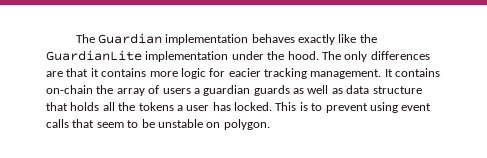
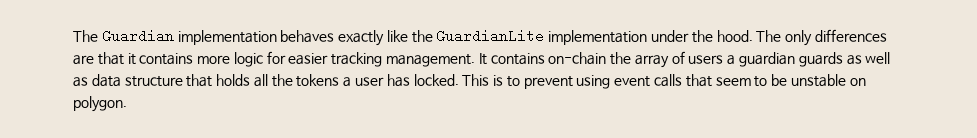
- The only differences are that it contains more logic for eacier tracking management.
+ The only differences are that it contains more logic for easier tracking management.

